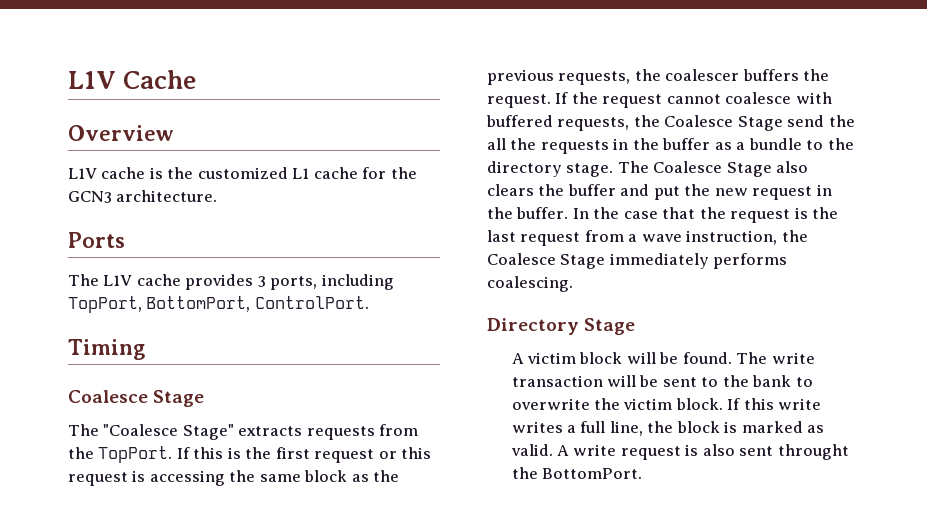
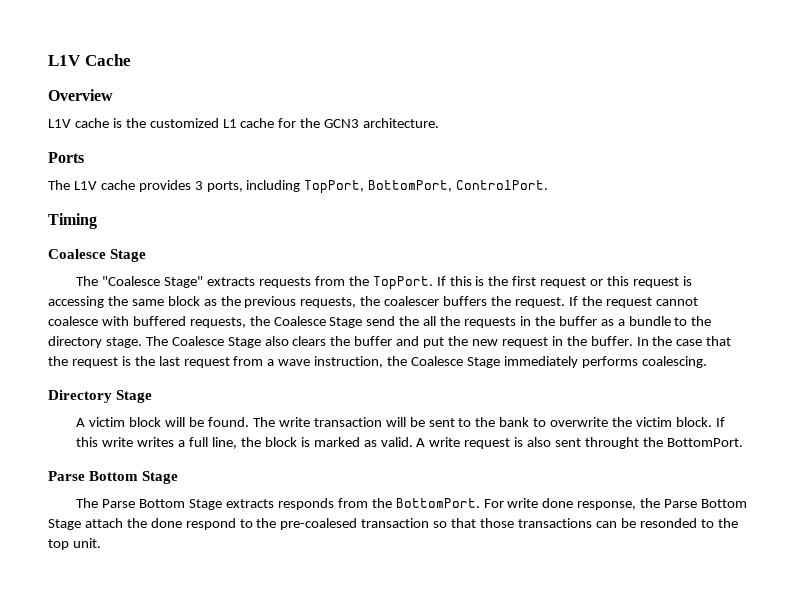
  A write request is also sent throught the BottomPort.
+ Parse Bottom Stage
+ The Parse Bottom Stage extracts responds from the BottomPort. For write done response, the Parse Bottom Stage attach the done respond to the pre-coalesed transaction so that those transactions can be resonded to the top unit.

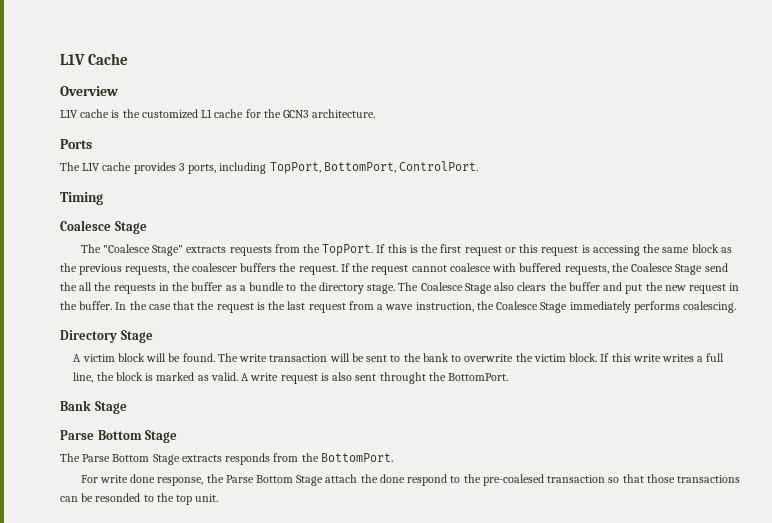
+ Bank Stage
- The Parse Bottom Stage extracts responds from the BottomPort. For write done response, the Parse Bottom Stage attach the done respond to the pre-coalesed transaction so that those transactions can be resonded to the top unit.
+ The Parse Bottom Stage extracts responds from the BottomPort.
+ For write done response, the Parse Bottom Stage attach the done respond to the pre-coalesed transaction so that those transactions can be resonded to the top unit.

